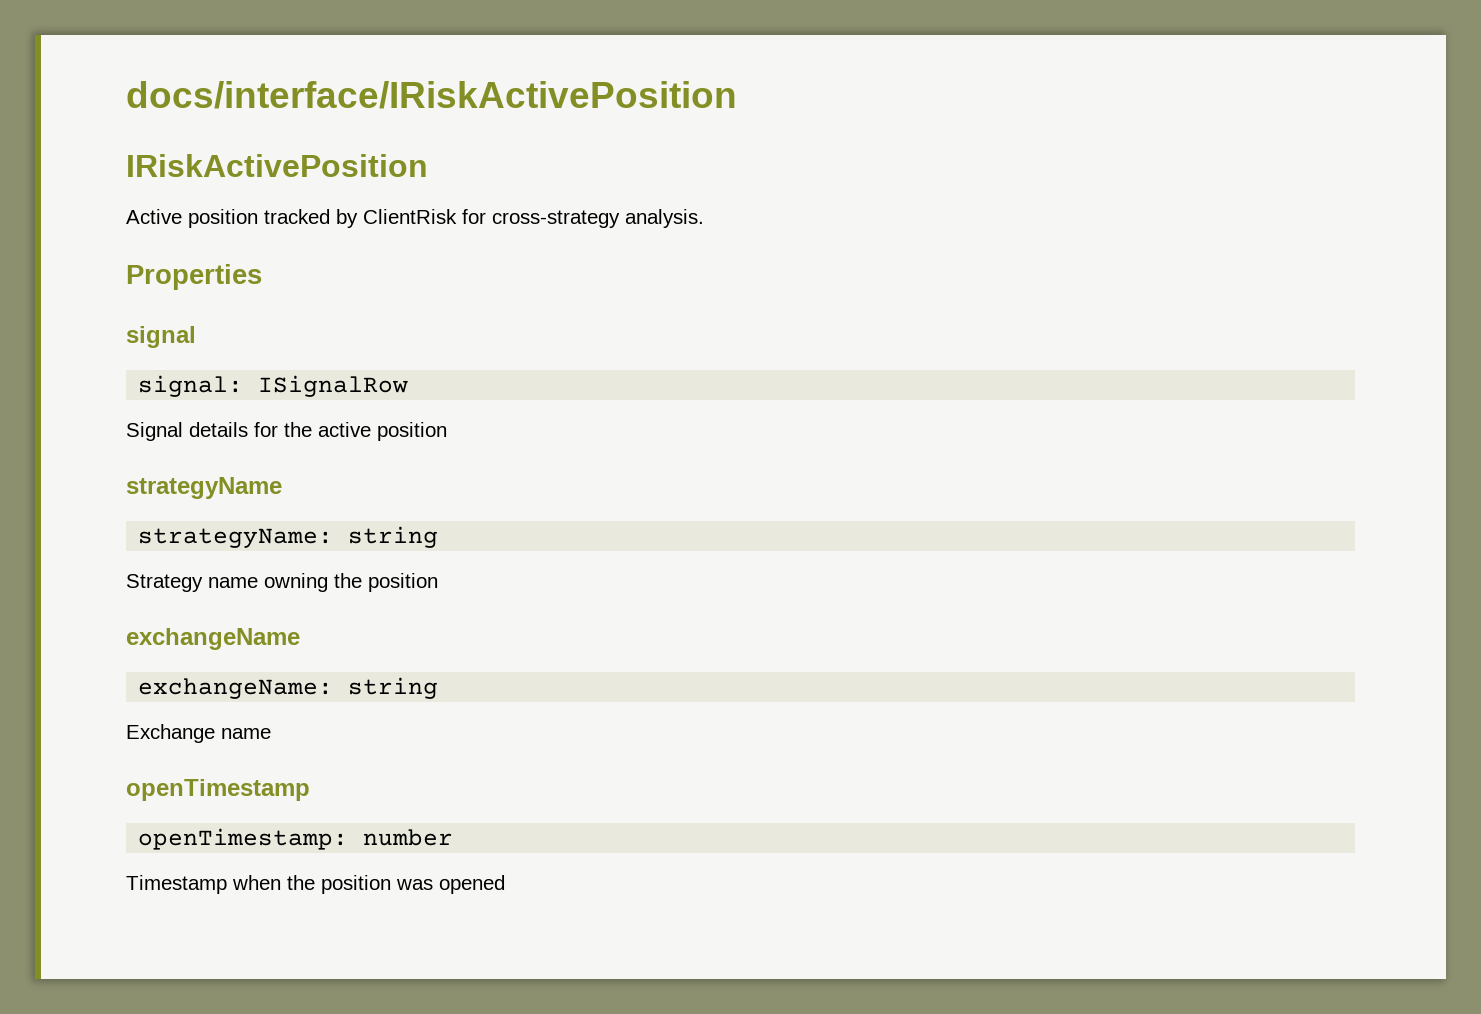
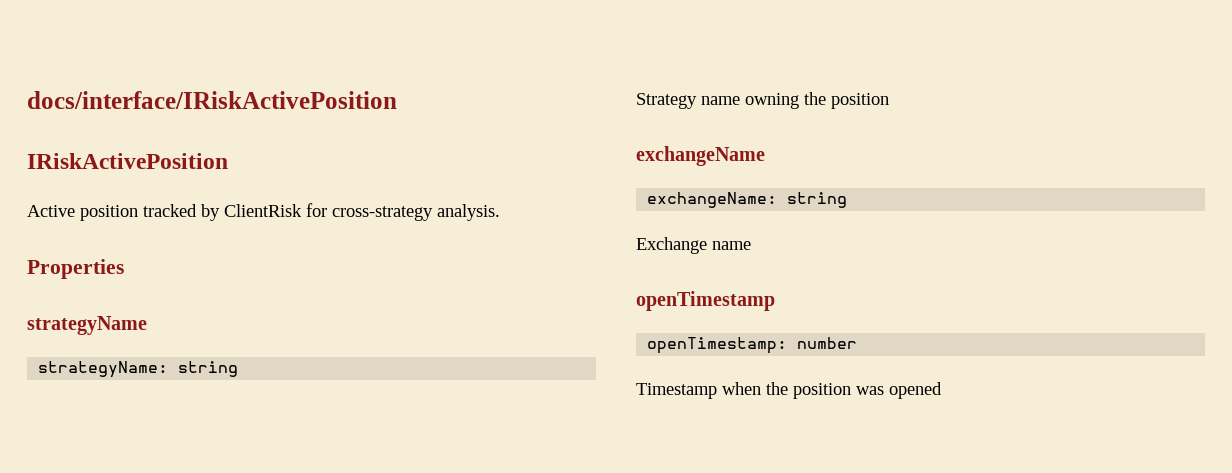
- signal
- signal: ISignalRow
- Signal details for the active position

